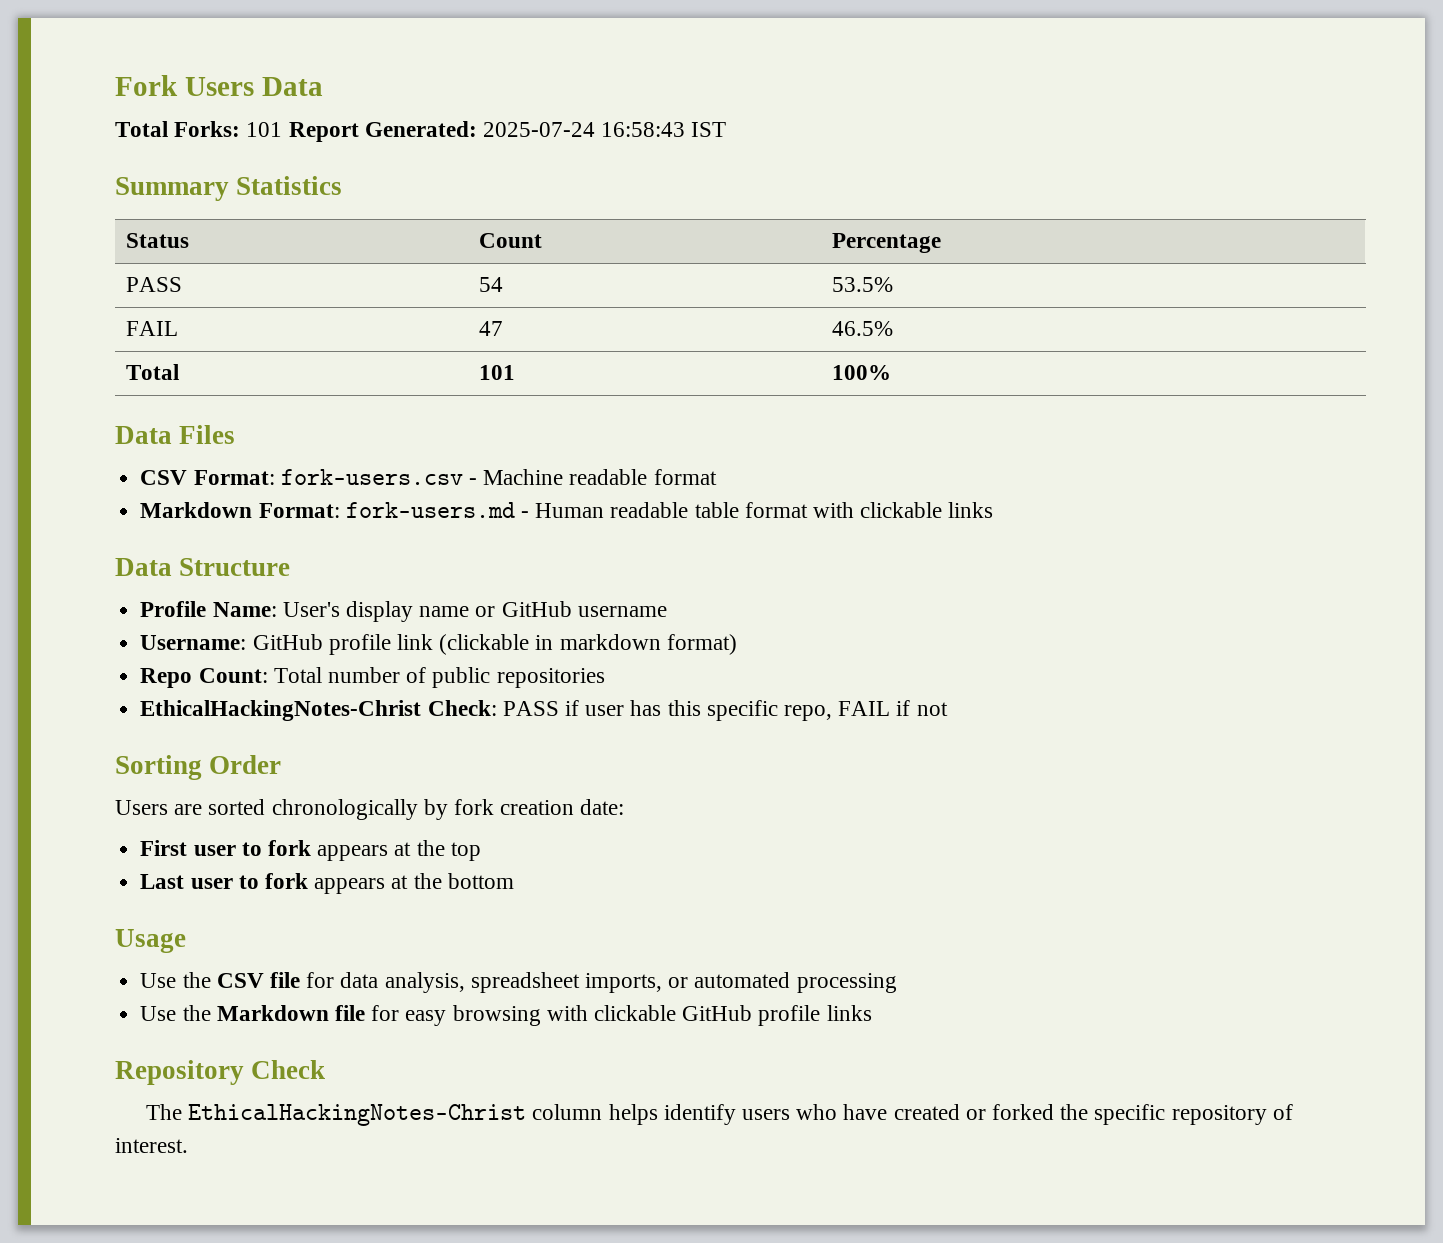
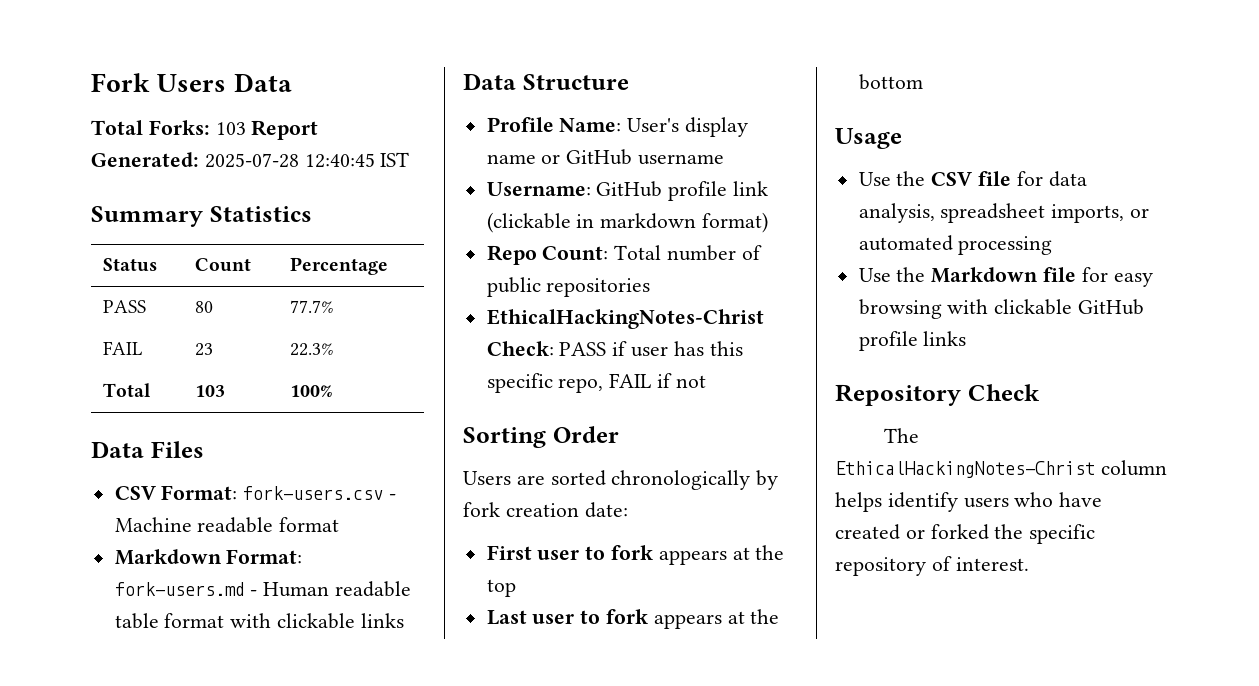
- Total Forks: 101 Report Generated: 2025-07-24 16:58:43 IST
+ Total Forks: 103 Report Generated: 2025-07-28 12:40:45 IST
- PASS | 54 | 53.5%
+ PASS | 80 | 77.7%
- FAIL | 47 | 46.5%
+ FAIL | 23 | 22.3%
- Total | 101 | 100%
+ Total | 103 | 100%

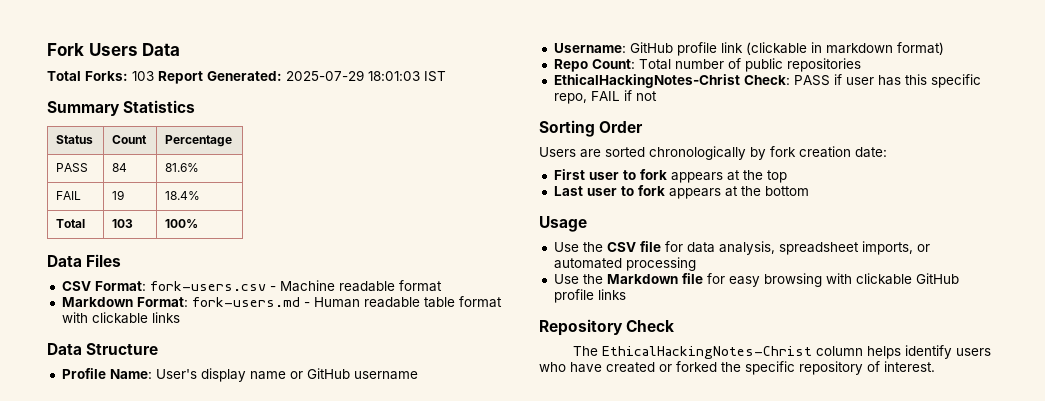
- Total Forks: 103 Report Generated: 2025-07-28 12:40:45 IST
+ Total Forks: 103 Report Generated: 2025-07-29 18:01:03 IST
- PASS | 80 | 77.7%
+ PASS | 84 | 81.6%
- FAIL | 23 | 22.3%
+ FAIL | 19 | 18.4%

